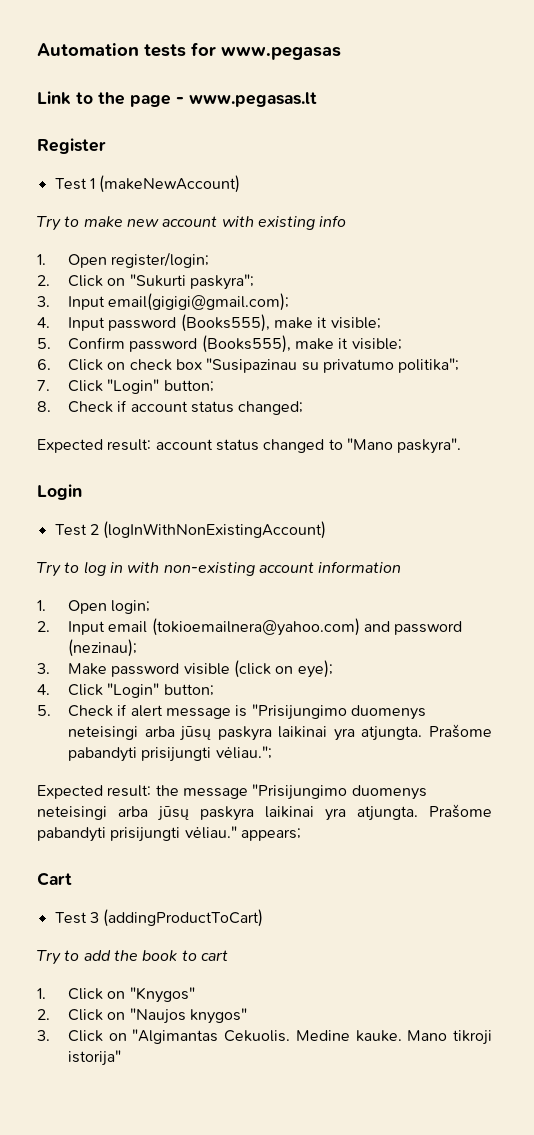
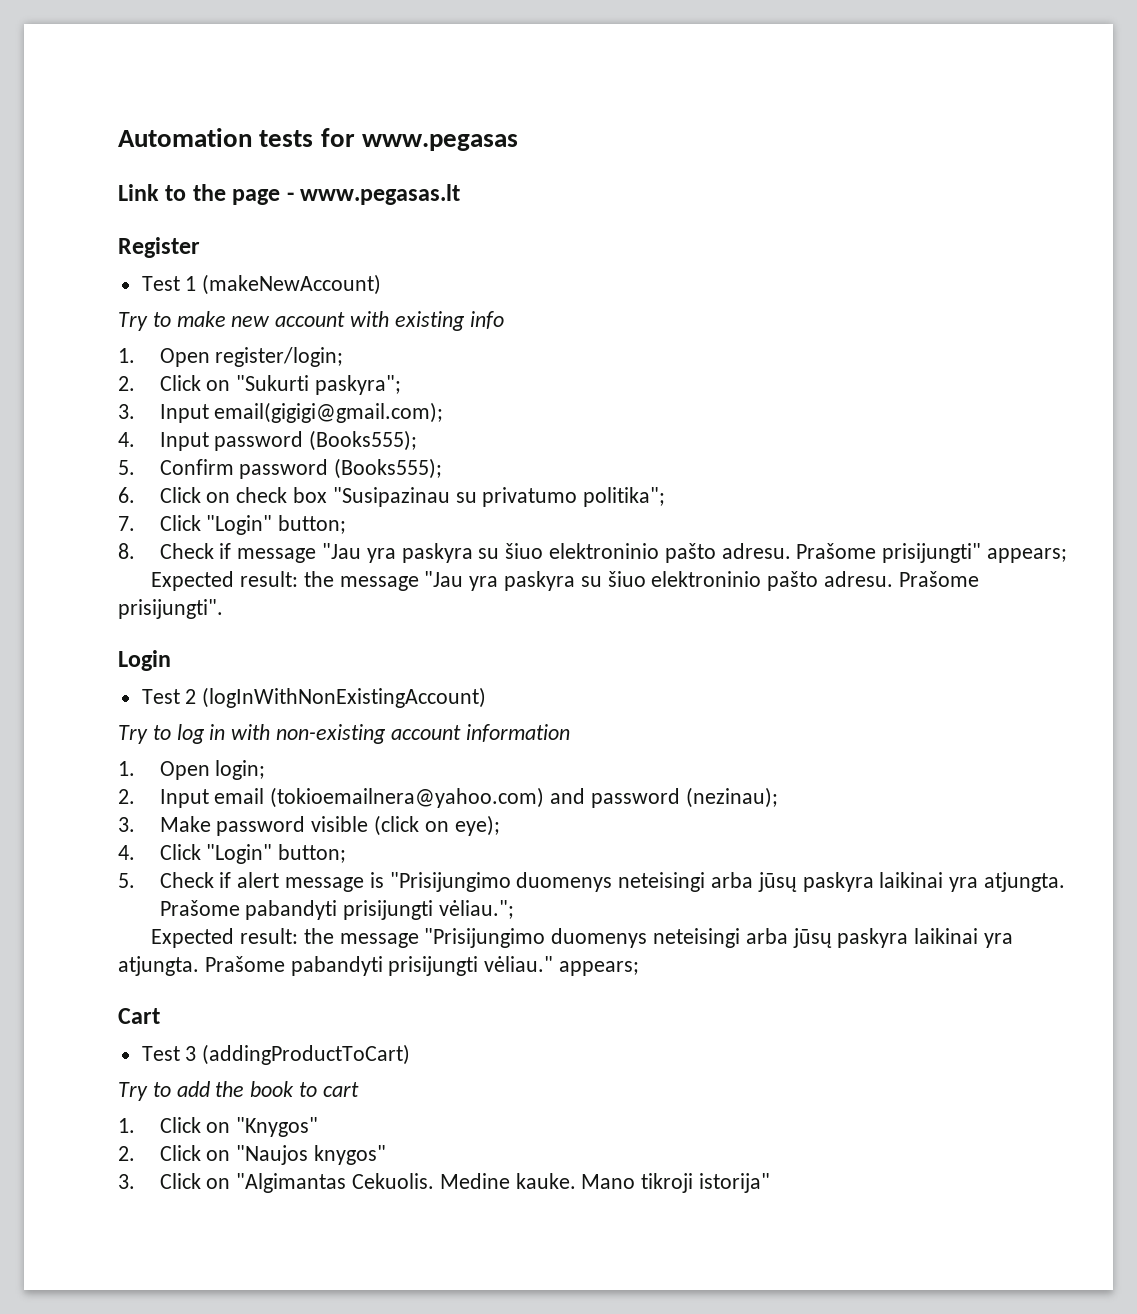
- 4. Input password (Books555), make it visible;
+ 4. Input password (Books555);
- 5. Confirm password (Books555), make it visible;
+ 5. Confirm password (Books555);
- 8. Check if account status changed;
- Expected result: account status changed to "Mano paskyra".
+ 8. Check if message "Jau yra paskyra su šiuo elektroninio pašto adresu. Prašome prisijungti" appears;
+ Expected result: the message "Jau yra paskyra su šiuo elektroninio pašto adresu. Prašome prisijungti".

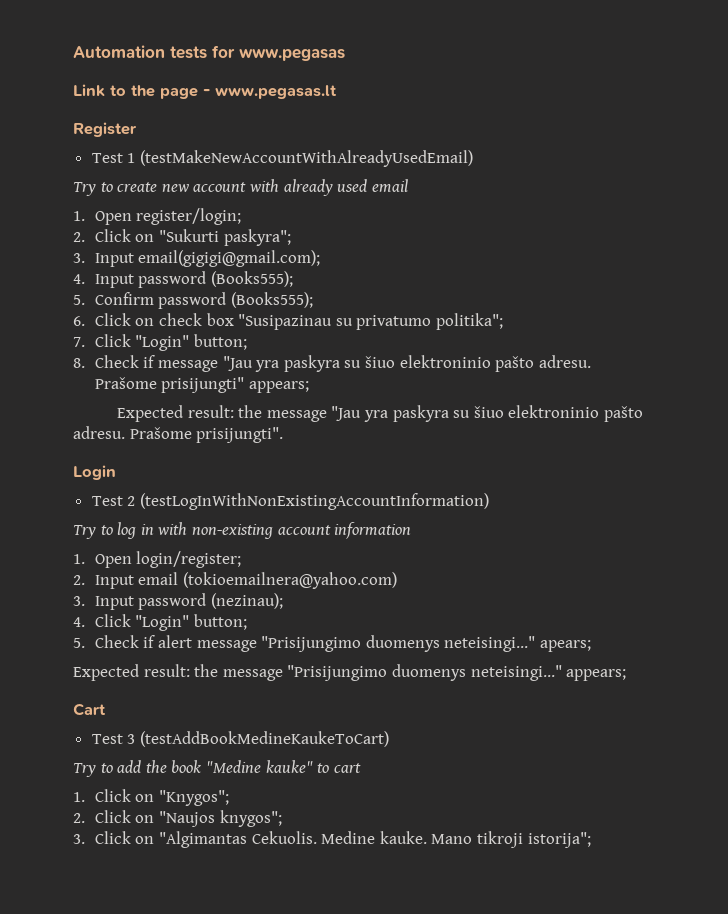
- Test 1 (makeNewAccount)
- Try to make new account with existing info
+ Test 1 (testMakeNewAccountWithAlreadyUsedEmail)
+ Try to create new account with already used email
- Test 2 (logInWithNonExistingAccount)
+ Test 2 (testLogInWithNonExistingAccountInformation)
- 1. Open login;
+ 1. Open login/register;
- 2. Input email (tokioemailnera@yahoo.com) and password (nezinau);
+ 2. Input email (tokioemailnera@yahoo.com)
+ 3. Input password (nezinau);
- 3. Make password visible (click on eye);
- 5. Check if alert message is "Prisijungimo duomenys neteisingi arba jūsų paskyra laikinai yra atjungta. Prašome pabandyti prisijungti vėliau.";
+ 5. Check if alert message "Prisijungimo duomenys neteisingi..." apears;
- Expected result: the message "Prisijungimo duomenys neteisingi arba jūsų paskyra laikinai yra atjungta. Prašome pabandyti prisijungti vėliau." appears;
+ Expected result: the message "Prisijungimo duomenys neteisingi..." appears;
- Test 3 (addingProductToCart)
+ Test 3 (testAddBookMedineKaukeToCart)
- Try to add the book to cart
+ Try to add the book "Medine kauke" to cart
- 1. Click on "Knygos"
+ 1. Click on "Knygos";
- 2. Click on "Naujos knygos"
+ 2. Click on "Naujos knygos";
- Mano tikroji istorija"
+ Mano tikroji istorija";

